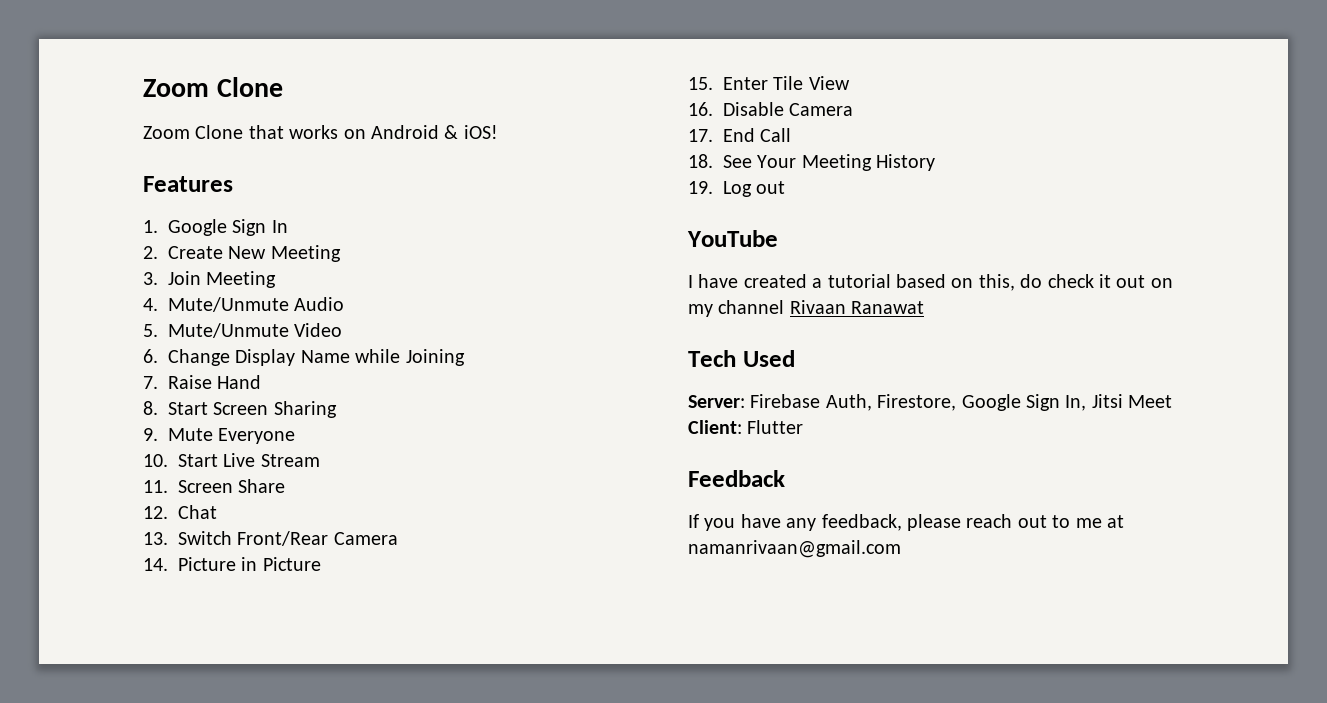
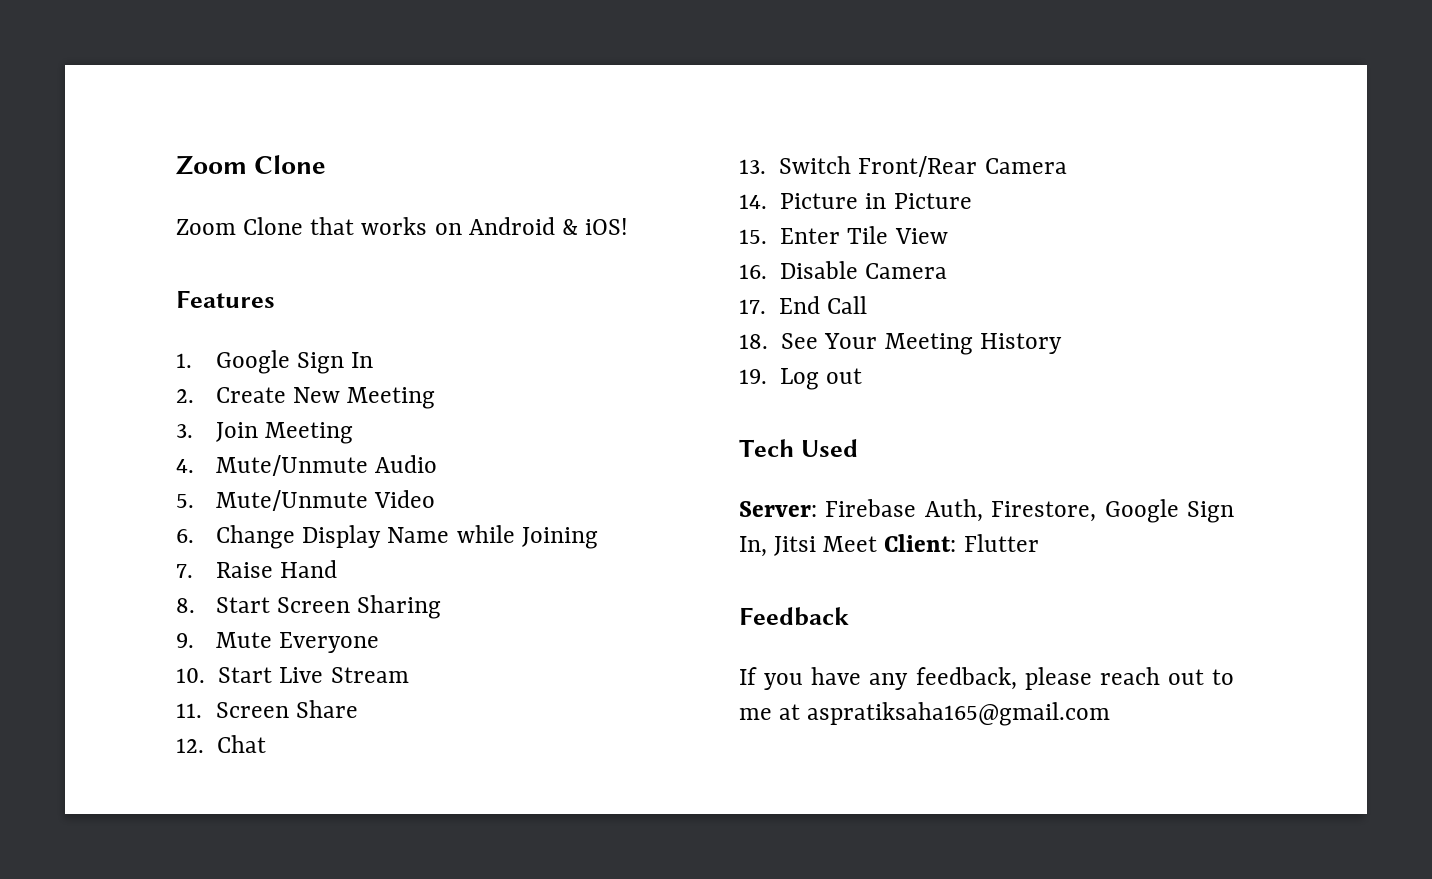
- YouTube
- I have created a tutorial based on this, do check it out on my channel Rivaan Ranawat
- If you have any feedback, please reach out to me at namanrivaan@gmail.com
+ If you have any feedback, please reach out to me at aspratiksaha165@gmail.com

